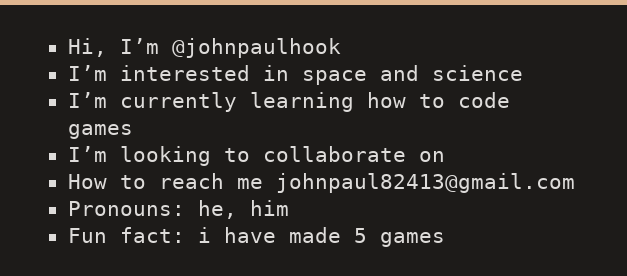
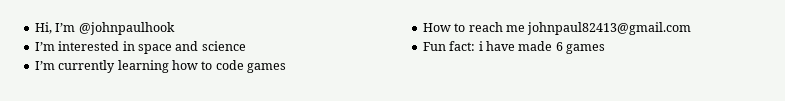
- I’m looking to collaborate on
- Pronouns: he, him
- Fun fact: i have made 5 games
+ Fun fact: i have made 6 games

